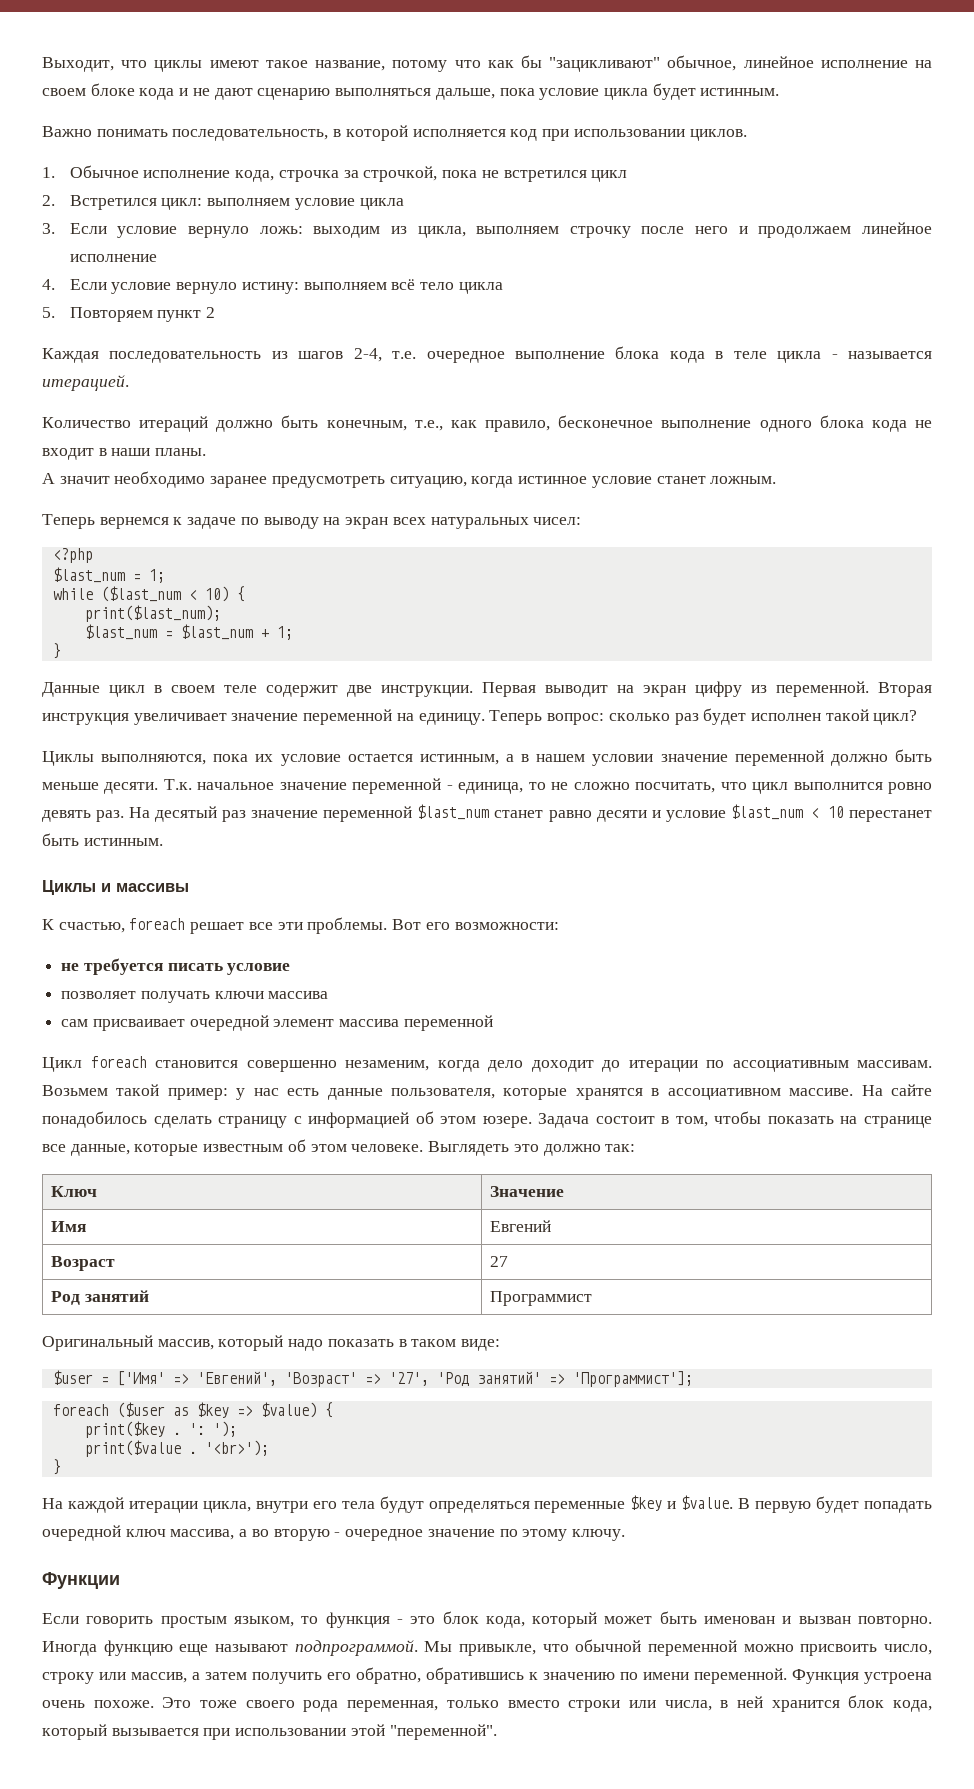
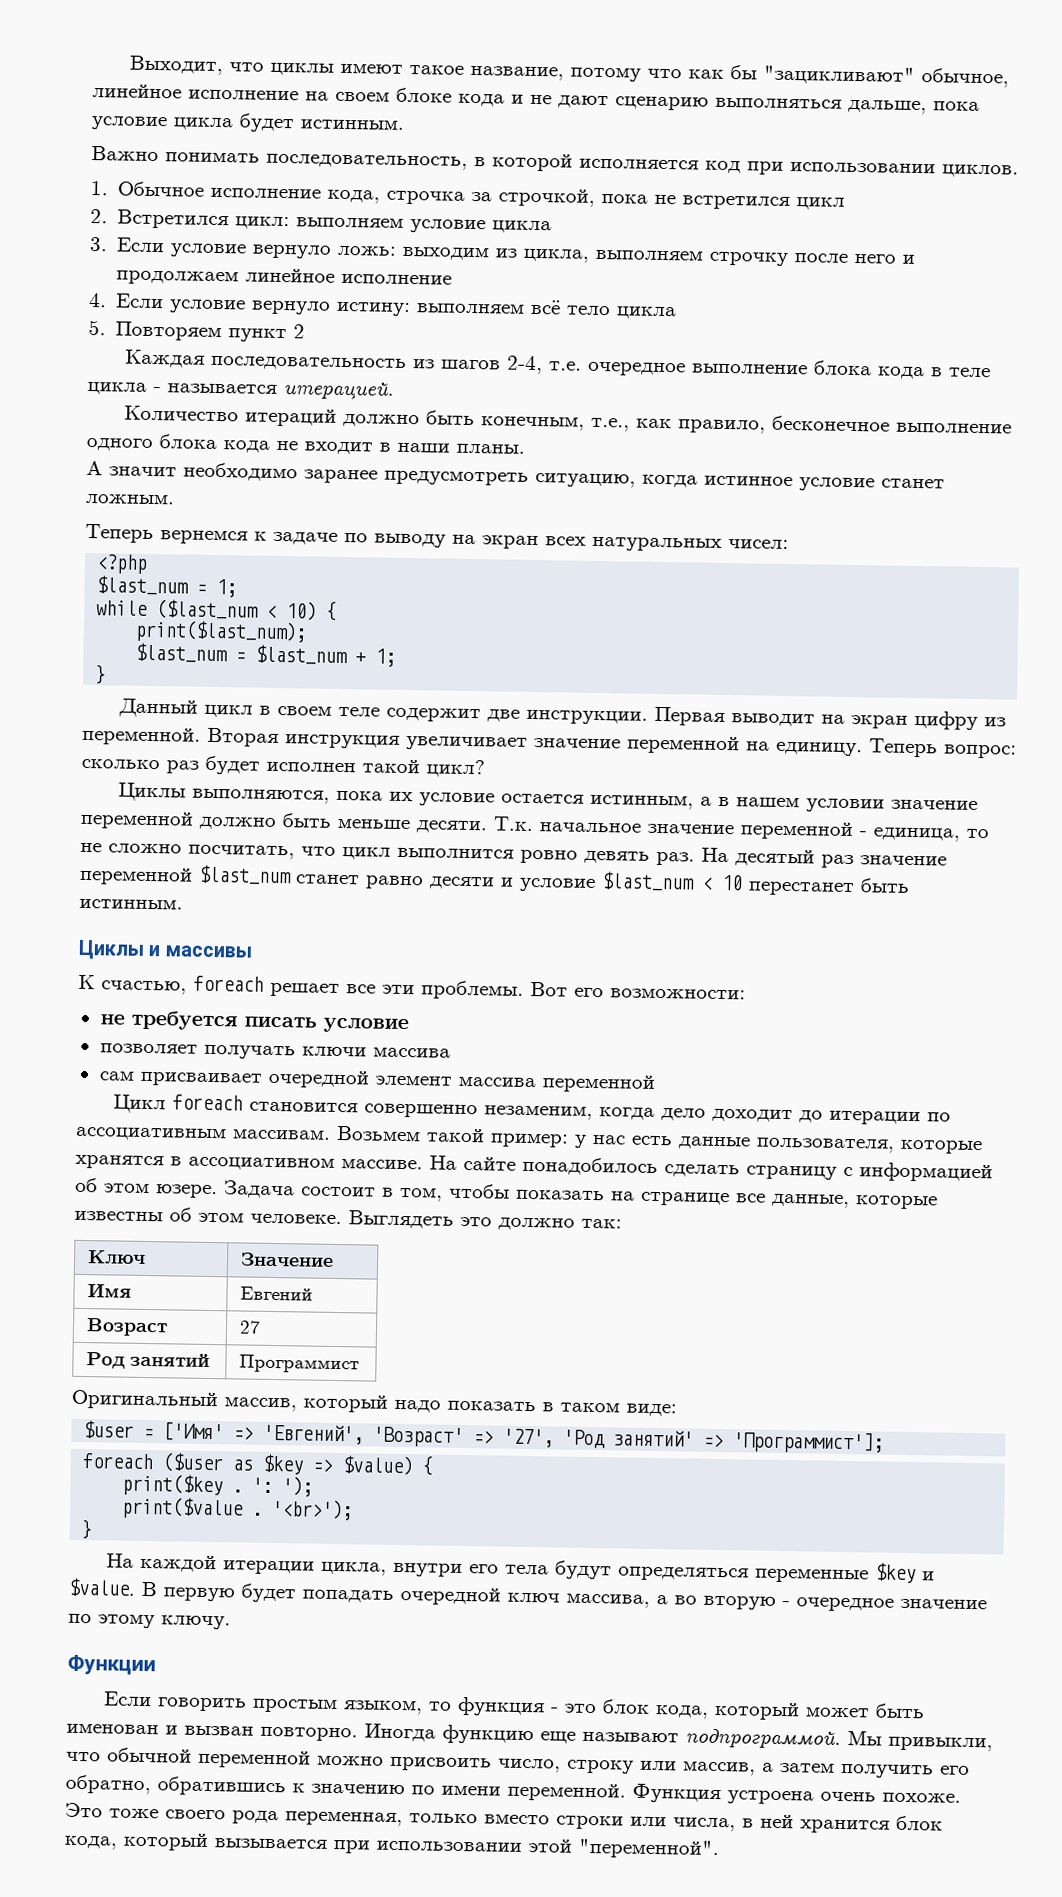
- Данные цикл в своем теле содержит две инструкции.
+ Данный цикл в своем теле содержит две инструкции.
- Задача состоит в том, чтобы показать на странице все данные, которые известным об этом человеке.
+ Задача состоит в том, чтобы показать на странице все данные, которые известны об этом человеке.
- Мы привыкле, что обычной переменной можно присвоить число, строку или массив, а затем получить его обратно, обратившись к значению по имени переменной.
+ Мы привыкли, что обычной переменной можно присвоить число, строку или массив, а затем получить его обратно, обратившись к значению по имени переменной.

